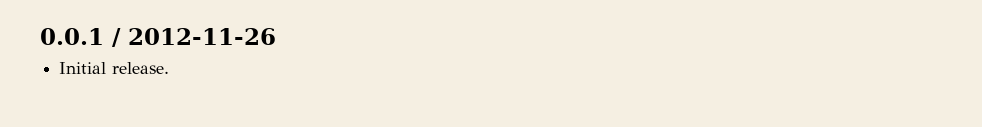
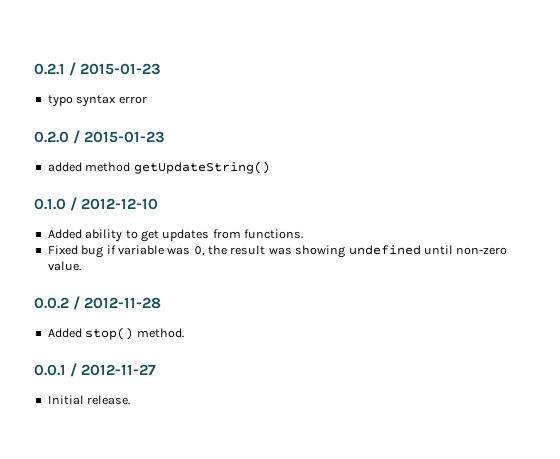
+ 0.2.1 / 2015-01-23
+ typo syntax error
+ 0.2.0 / 2015-01-23
+ added method getUpdateString()
+ 0.1.0 / 2012-12-10
+ Added ability to get updates from functions.
+ Fixed bug if variable was 0, the result was showing undefined until non-zero value.
+ 0.0.2 / 2012-11-28
+ Added stop() method.
- 0.0.1 / 2012-11-26
+ 0.0.1 / 2012-11-27

